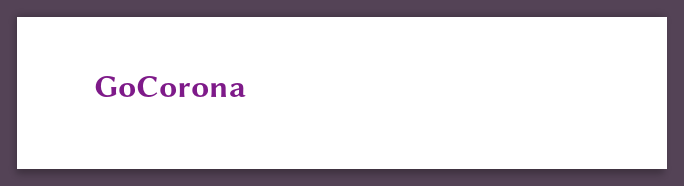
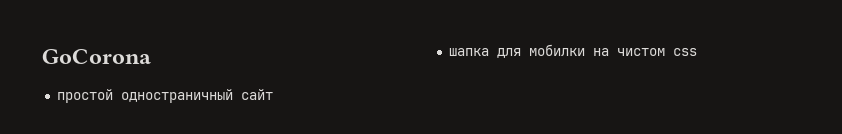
+ простой одностраничный сайт
+ шапка для мобилки на чистом css

